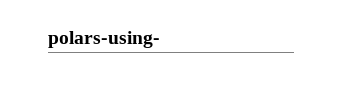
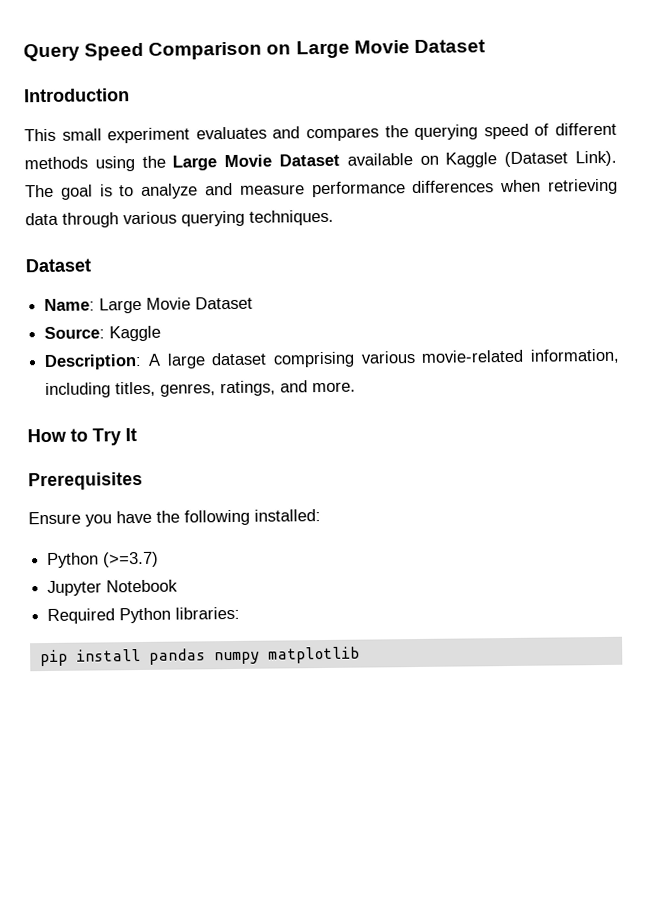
- polars-using-
+ Query Speed Comparison on Large Movie Dataset
+ Introduction
+ This small experiment evaluates and compares the querying speed of different methods using the Large Movie Dataset available on Kaggle (Dataset Link). The goal is to analyze and measure performance differences when retrieving data through various querying techniques.
+ Dataset
+ Name: Large Movie Dataset
+ Source: Kaggle
+ Description: A large dataset comprising various movie-related information, including titles, genres, ratings, and more.
+ How to Try It
+ Prerequisites
+ Ensure you have the following installed:
+ Python (>=3.7)
+ Jupyter Notebook
+ Required Python libraries:
+ pip install pandas numpy matplotlib

